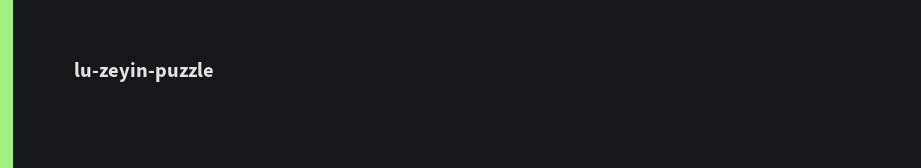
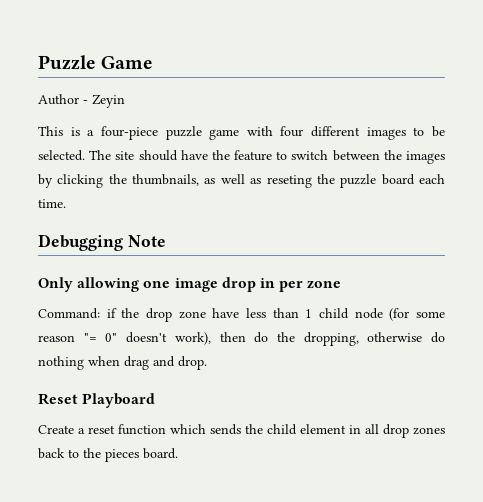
- lu-zeyin-puzzle
+ Puzzle Game
+ Author - Zeyin
+ This is a four-piece puzzle game with four different images to be selected. The site should have the feature to switch between the images by clicking the thumbnails, as well as reseting the puzzle board each time.
+ Debugging Note
+ Only allowing one image drop in per zone
+ Command: if the drop zone have less than 1 child node (for some reason "= 0" doesn't work), then do the dropping, otherwise do nothing when drag and drop.
+ Reset Playboard
+ Create a reset function which sends the child element in all drop zones back to the pieces board.

